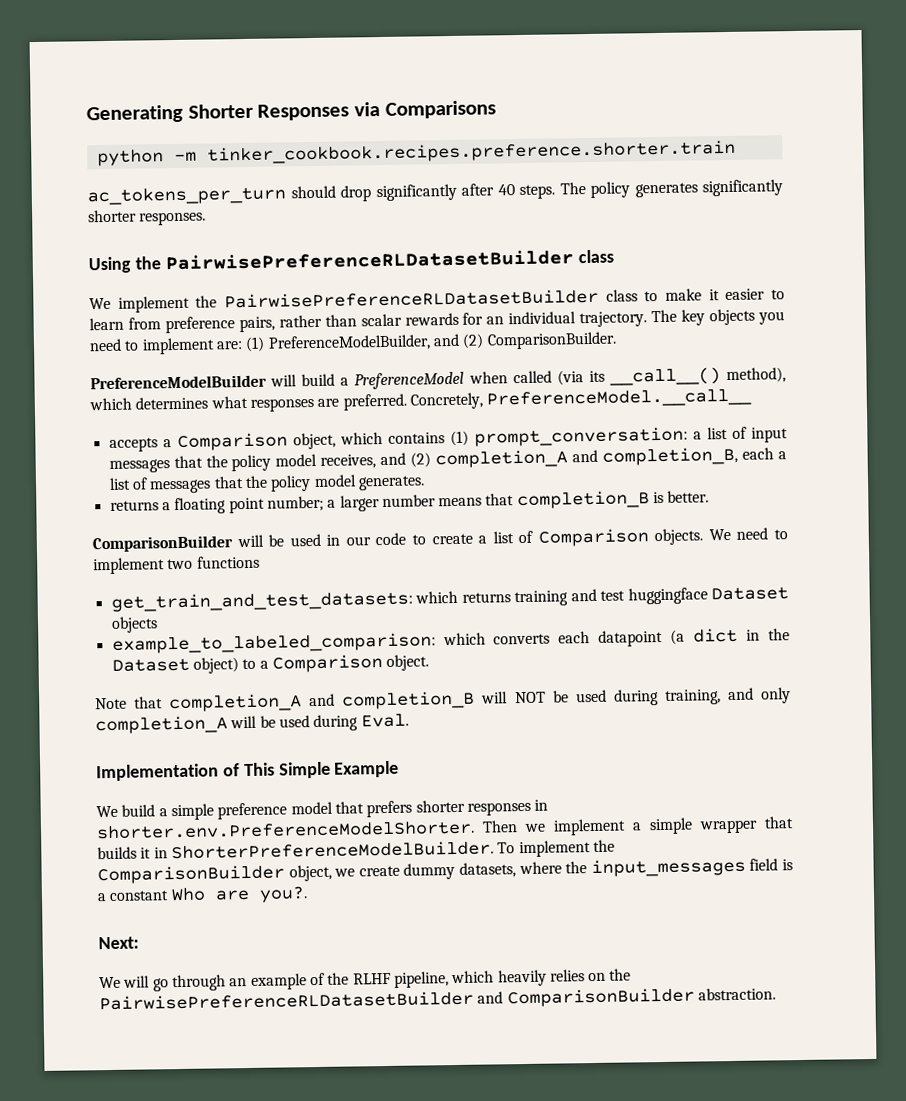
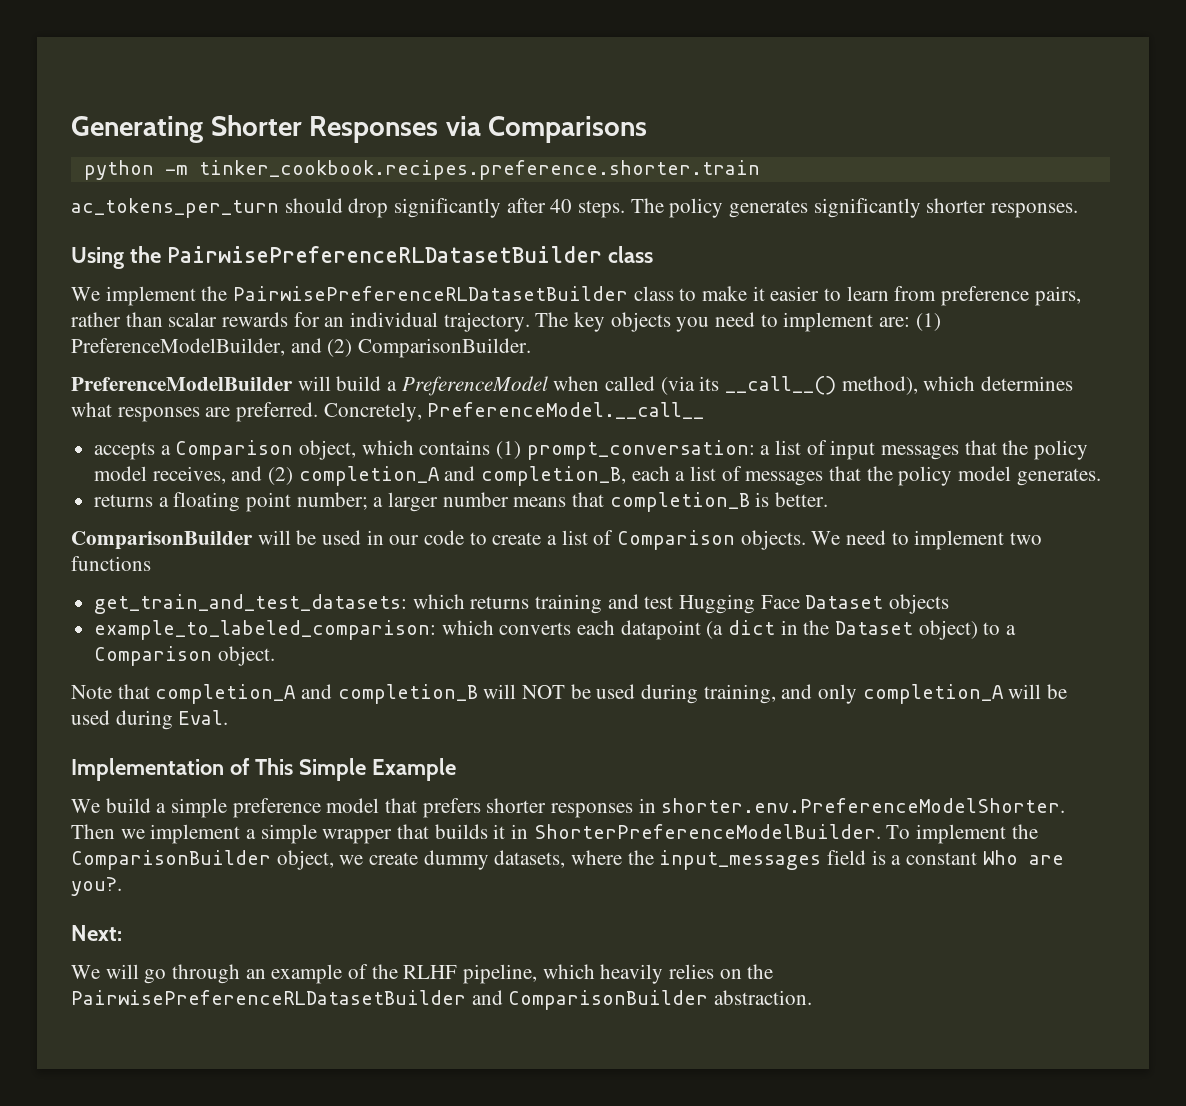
- get_train_and_test_datasets: which returns training and test huggingface Dataset objects
+ get_train_and_test_datasets: which returns training and test Hugging Face Dataset objects

